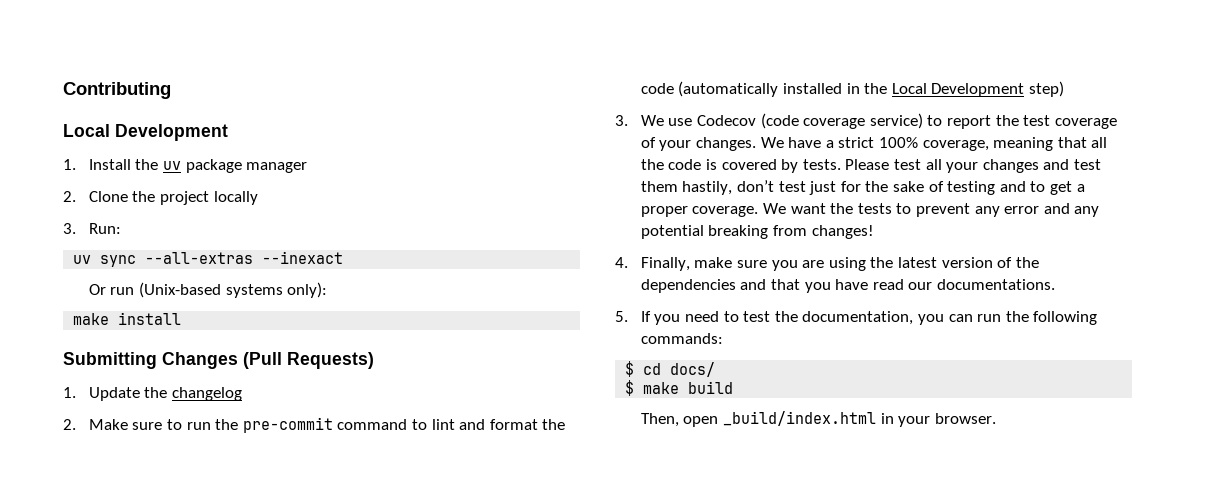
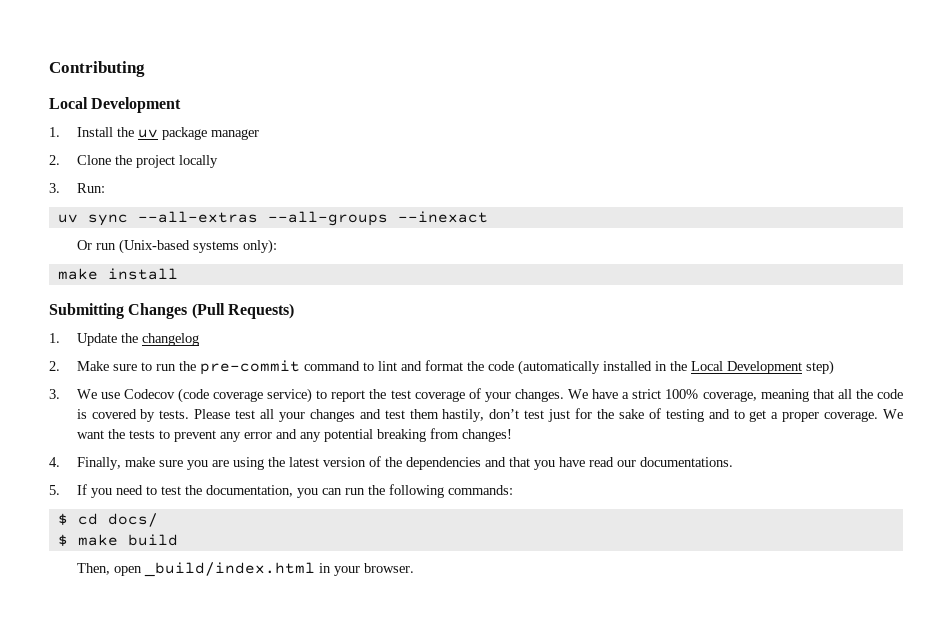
- uv sync --all-extras --inexact
+ uv sync --all-extras --all-groups --inexact

